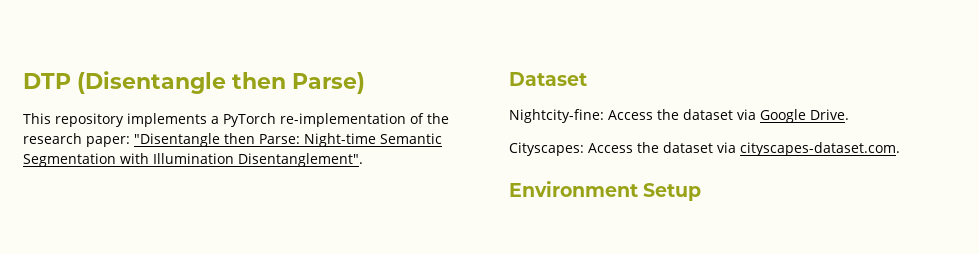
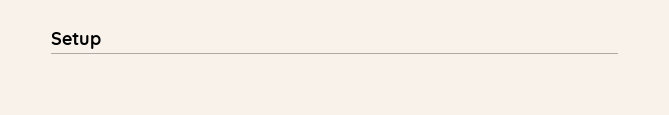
- DTP (Disentangle then Parse)
- This repository implements a PyTorch re-implementation of the research paper: "Disentangle then Parse: Night-time Semantic Segmentation with Illumination Disentanglement".
- Dataset
- Nightcity-fine: Access the dataset via Google Drive.
- Cityscapes: Access the dataset via cityscapes-dataset.com.
- Environment Setup
+ Setup

